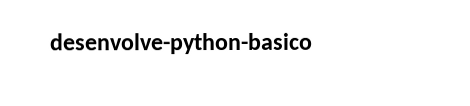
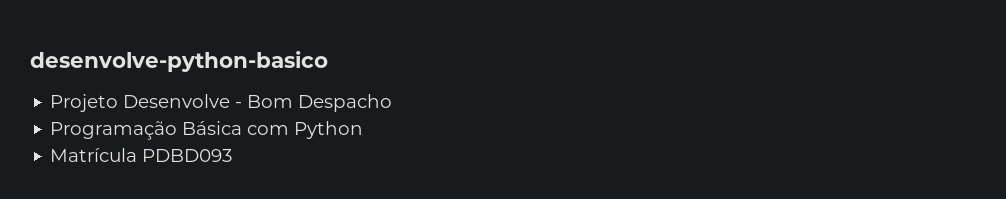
+ Projeto Desenvolve - Bom Despacho
+ Programação Básica com Python
+ Matrícula PDBD093

